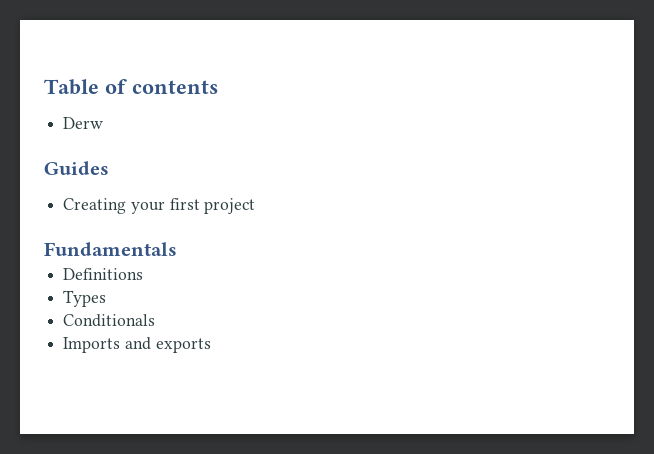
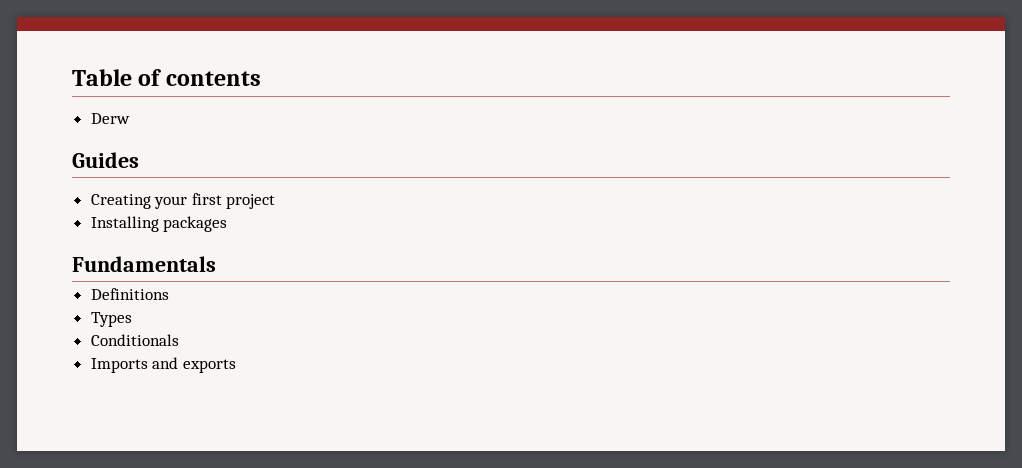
+ Installing packages

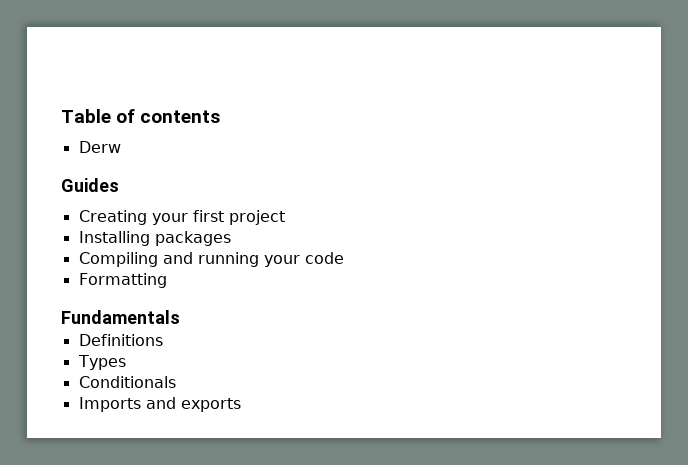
+ Compiling and running your code
+ Formatting

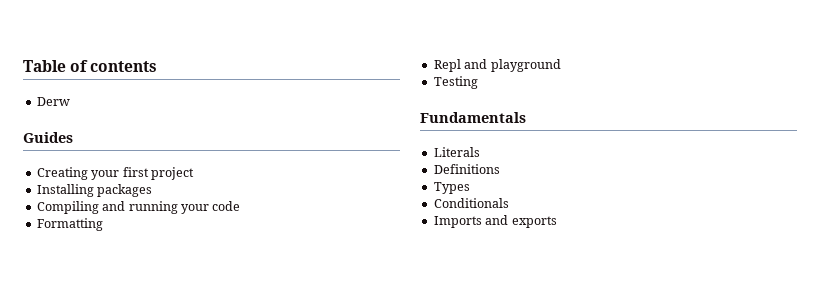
+ Repl and playground
+ Testing
+ Literals

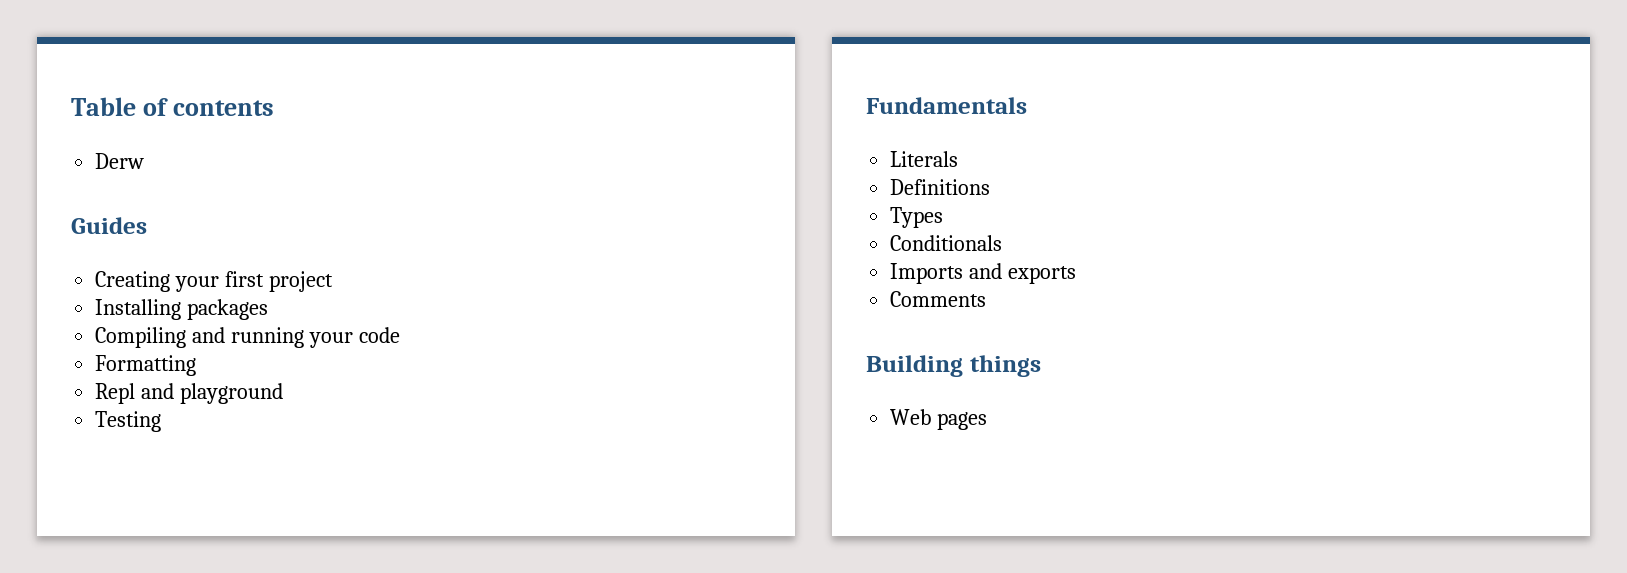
+ Comments
+ Building things
+ Web pages

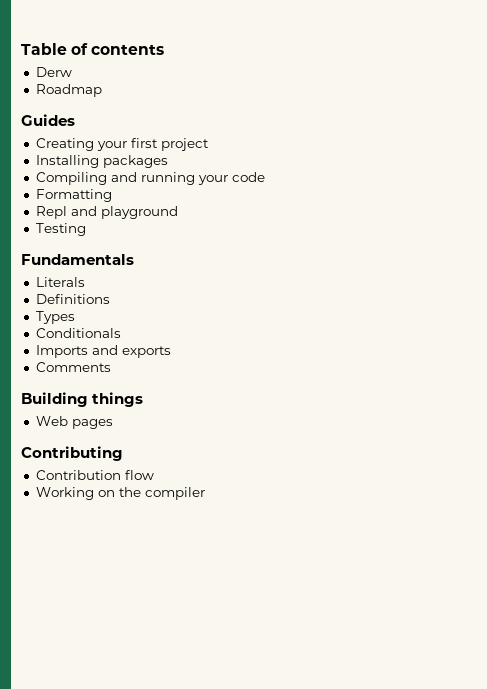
+ Roadmap
+ Contributing
+ Contribution flow
+ Working on the compiler

